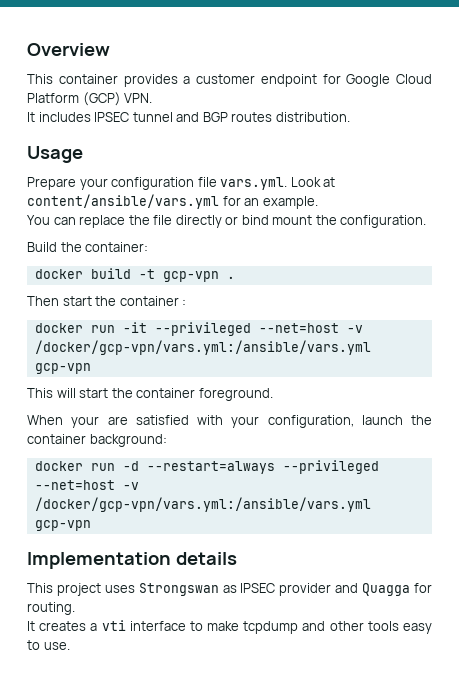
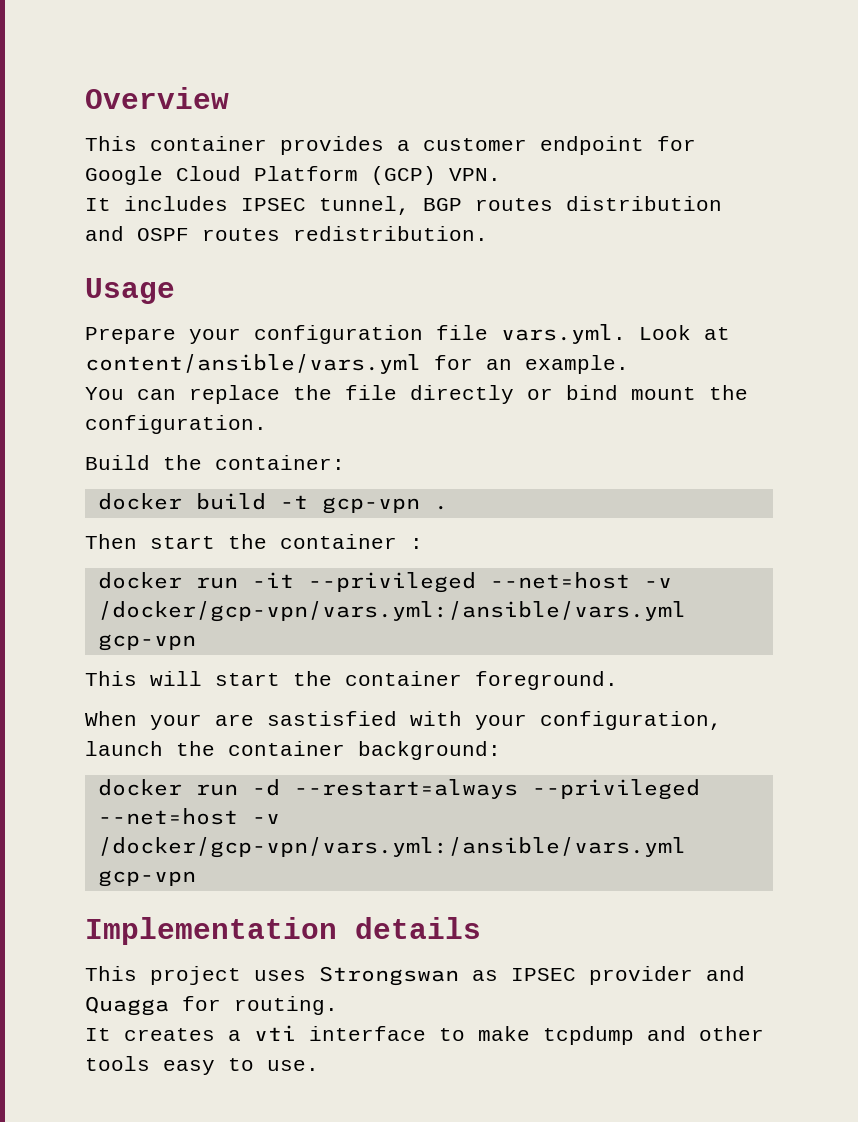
- It includes IPSEC tunnel and BGP routes distribution.
+ It includes IPSEC tunnel, BGP routes distribution and OSPF routes redistribution.
- When your are satisfied with your configuration, launch the container background:
+ When your are sastisfied with your configuration, launch the container background:

